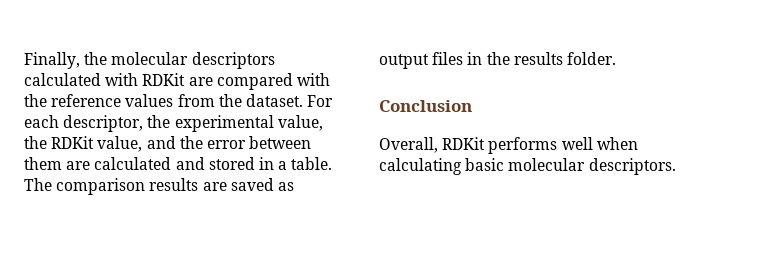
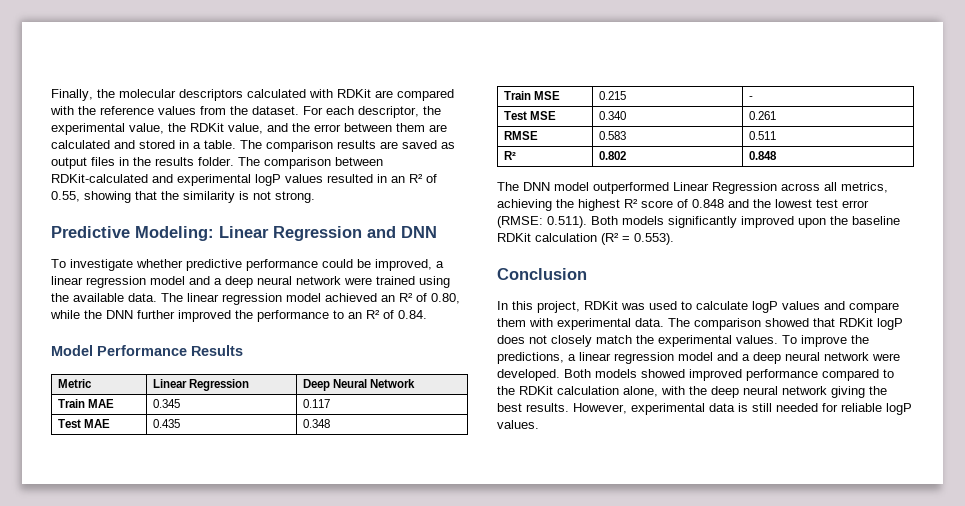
- The comparison results are saved as output files in the results folder.
+ The comparison results are saved as output files in the results folder. The comparison between RDKit-calculated and experimental logP values resulted in an R² of 0.55, showing that the similarity is not strong.
+ Predictive Modeling: Linear Regression and DNN
+ To investigate whether predictive performance could be improved, a linear regression model and a deep neural network were trained using the available data. The linear regression model achieved an R² of 0.80, while the DNN further improved the performance to an R² of 0.84.
+ Model Performance Results
+ Metric | Linear Regression | Deep Neural Network
+ Train MAE | 0.345 | 0.117
+ Test MAE | 0.435 | 0.348
+ Train MSE | 0.215 | -
+ Test MSE | 0.340 | 0.261
+ RMSE | 0.583 | 0.511
+ R² | 0.802 | 0.848
+ The DNN model outperformed Linear Regression across all metrics, achieving the highest R² score of 0.848 and the lowest test error (RMSE: 0.511). Both models significantly improved upon the baseline RDKit calculation (R² = 0.553).
  Conclusion
- Overall, RDKit performs well when calculating basic molecular descriptors.
+ In this project, RDKit was used to calculate logP values and compare them with experimental data. The comparison showed that RDKit logP does not closely match the experimental values. To improve the predictions, a linear regression model and a deep neural network were developed. Both models showed improved performance compared to the RDKit calculation alone, with the deep neural network giving the best results. However, experimental data is still needed for reliable logP values.

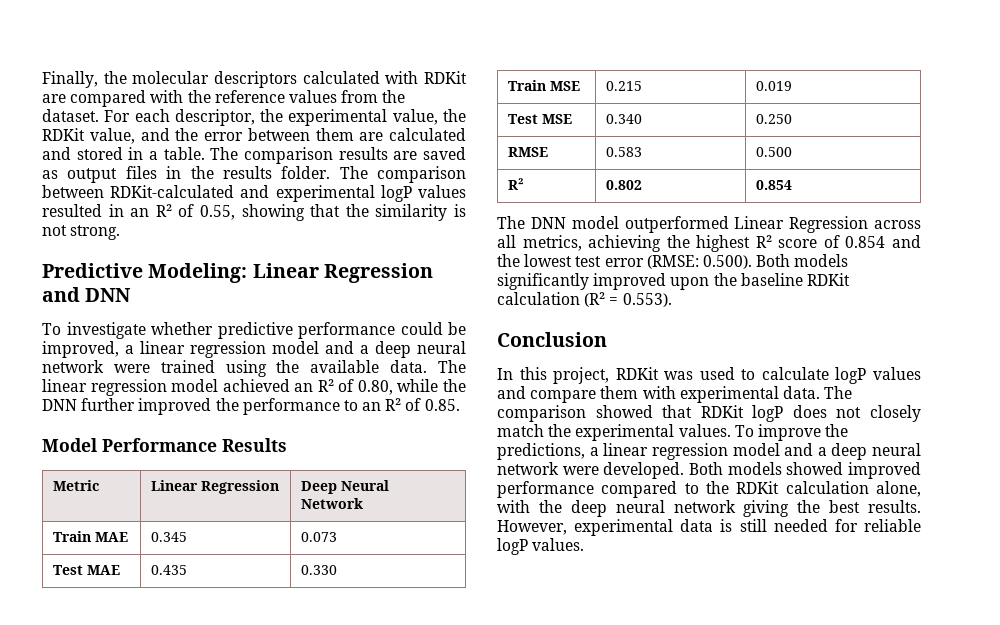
- The linear regression model achieved an R² of 0.80, while the DNN further improved the performance to an R² of 0.84.
+ The linear regression model achieved an R² of 0.80, while the DNN further improved the performance to an R² of 0.85.
- Train MAE | 0.345 | 0.117
+ Train MAE | 0.345 | 0.073
- Test MAE | 0.435 | 0.348
+ Test MAE | 0.435 | 0.330
- Train MSE | 0.215 | -
+ Train MSE | 0.215 | 0.019
- Test MSE | 0.340 | 0.261
+ Test MSE | 0.340 | 0.250
- RMSE | 0.583 | 0.511
+ RMSE | 0.583 | 0.500
- R² | 0.802 | 0.848
+ R² | 0.802 | 0.854
- The DNN model outperformed Linear Regression across all metrics, achieving the highest R² score of 0.848 and the lowest test error (RMSE: 0.511). Both models significantly improved upon the baseline RDKit calculation (R² = 0.553).
+ The DNN model outperformed Linear Regression across all metrics, achieving the highest R² score of 0.854 and the lowest test error (RMSE: 0.500). Both models significantly improved upon the baseline RDKit calculation (R² = 0.553).

